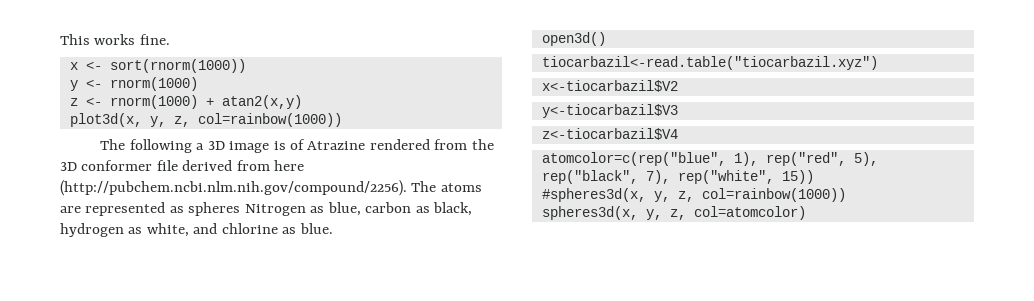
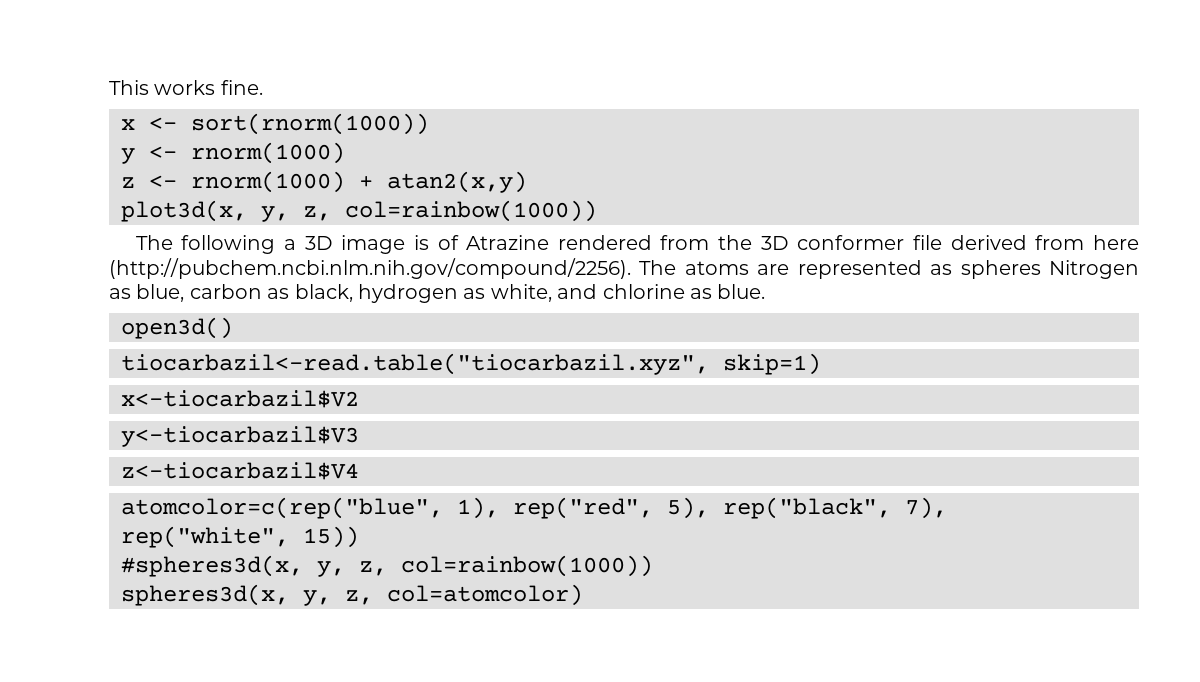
- tiocarbazil<-read.table("tiocarbazil.xyz")
+ tiocarbazil<-read.table("tiocarbazil.xyz", skip=1)

